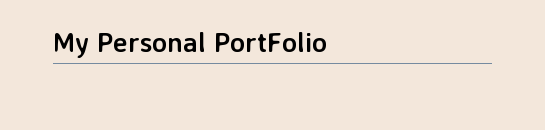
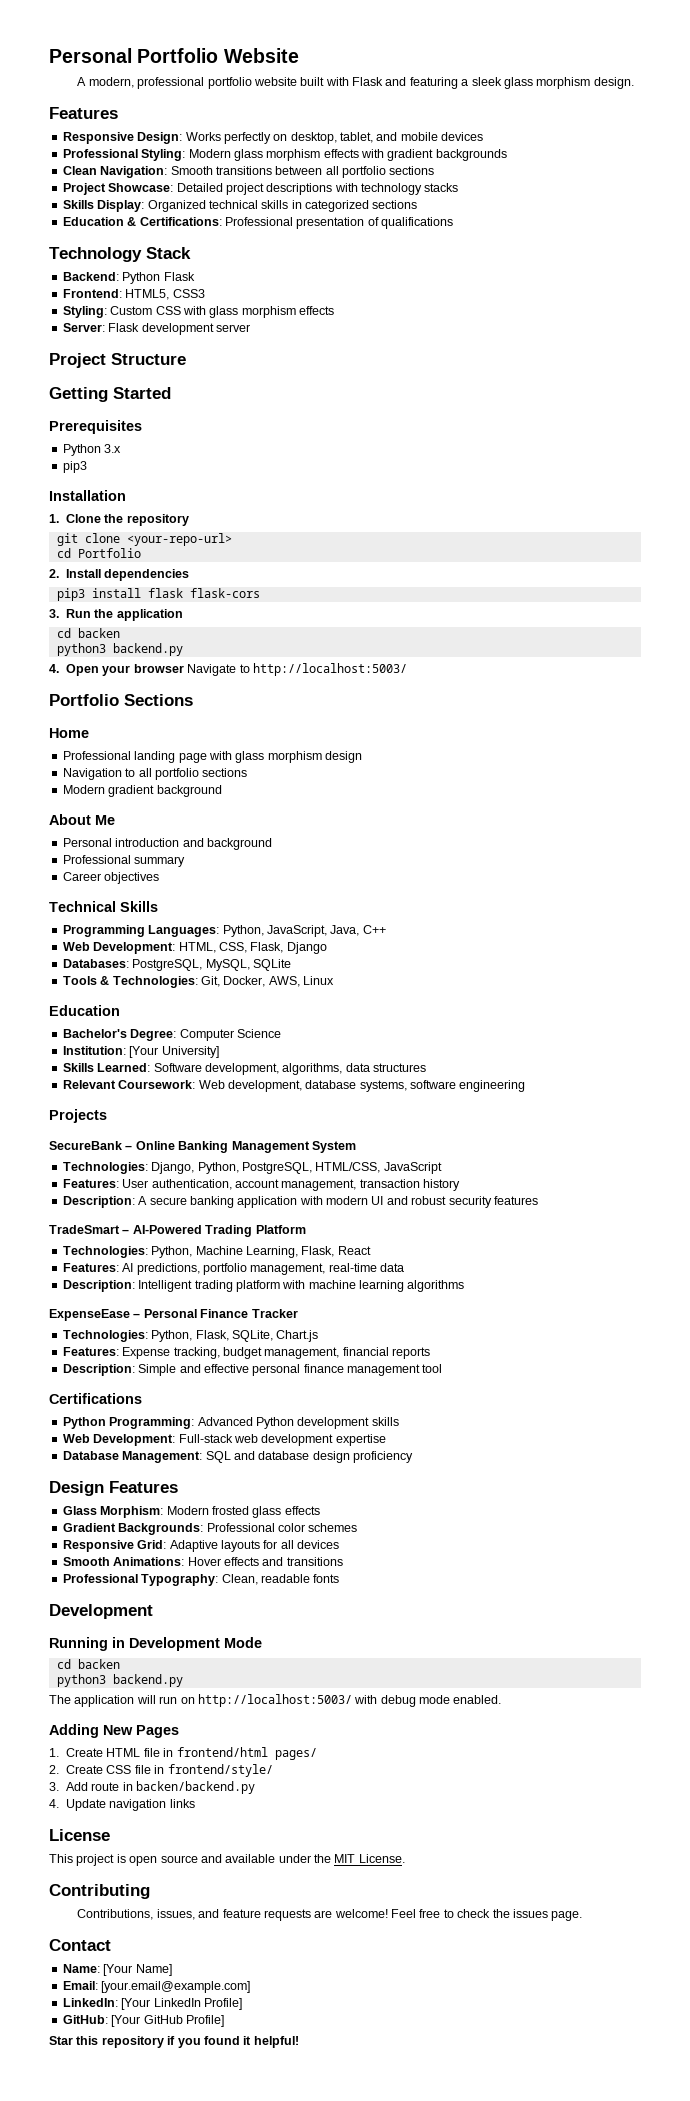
- My Personal PortFolio
+ Personal Portfolio Website
+ A modern, professional portfolio website built with Flask and featuring a sleek glass morphism design.
+ Features
+ Responsive Design: Works perfectly on desktop, tablet, and mobile devices
+ Professional Styling: Modern glass morphism effects with gradient backgrounds
+ Clean Navigation: Smooth transitions between all portfolio sections
+ Project Showcase: Detailed project descriptions with technology stacks
+ Skills Display: Organized technical skills in categorized sections
+ Education & Certifications: Professional presentation of qualifications
+ Technology Stack
+ Backend: Python Flask
+ Frontend: HTML5, CSS3
+ Styling: Custom CSS with glass morphism effects
+ Server: Flask development server
+ Project Structure
+ Getting Started
+ Prerequisites
+ Python 3.x
+ pip3
+ Installation
+ 1. Clone the repository
+ git clone <your-repo-url>
+ cd Portfolio
+ 2. Install dependencies
+ pip3 install flask flask-cors
+ 3. Run the application
+ cd backen
+ python3 backend.py
+ 4. Open your browser Navigate to http://localhost:5003/
+ Portfolio Sections
+ Home
+ Professional landing page with glass morphism design
+ Navigation to all portfolio sections
+ Modern gradient background
+ About Me
+ Personal introduction and background
+ Professional summary
+ Career objectives
+ Technical Skills
+ Programming Languages: Python, JavaScript, Java, C++
+ Web Development: HTML, CSS, Flask, Django
+ Databases: PostgreSQL, MySQL, SQLite
+ Tools & Technologies: Git, Docker, AWS, Linux
+ Education
+ Bachelor's Degree: Computer Science
+ Institution: [Your University]
+ Skills Learned: Software development, algorithms, data structures
+ Relevant Coursework: Web development, database systems, software engineering
+ Projects
+ SecureBank – Online Banking Management System
+ Technologies: Django, Python, PostgreSQL, HTML/CSS, JavaScript
+ Features: User authentication, account management, transaction history
+ Description: A secure banking application with modern UI and robust security features
+ TradeSmart – AI-Powered Trading Platform
+ Technologies: Python, Machine Learning, Flask, React
+ Features: AI predictions, portfolio management, real-time data
+ Description: Intelligent trading platform with machine learning algorithms
+ ExpenseEase – Personal Finance Tracker
+ Technologies: Python, Flask, SQLite, Chart.js
+ Features: Expense tracking, budget management, financial reports
+ Description: Simple and effective personal finance management tool
+ Certifications
+ Python Programming: Advanced Python development skills
+ Web Development: Full-stack web development expertise
+ Database Management: SQL and database design proficiency
+ Design Features
+ Glass Morphism: Modern frosted glass effects
+ Gradient Backgrounds: Professional color schemes
+ Responsive Grid: Adaptive layouts for all devices
+ Smooth Animations: Hover effects and transitions
+ Professional Typography: Clean, readable fonts
+ Development
+ Running in Development Mode
+ cd backen
+ python3 backend.py
+ The application will run on http://localhost:5003/ with debug mode enabled.
+ Adding New Pages
+ 1. Create HTML file in frontend/html pages/
+ 2. Create CSS file in frontend/style/
+ 3. Add route in backen/backend.py
+ 4. Update navigation links
+ License
+ This project is open source and available under the MIT License.
+ Contributing
+ Contributions, issues, and feature requests are welcome! Feel free to check the issues page.
+ Contact
+ Name: [Your Name]
+ Email: [your.email@example.com]
+ LinkedIn: [Your LinkedIn Profile]
+ GitHub: [Your GitHub Profile]
+ Star this repository if you found it helpful!

